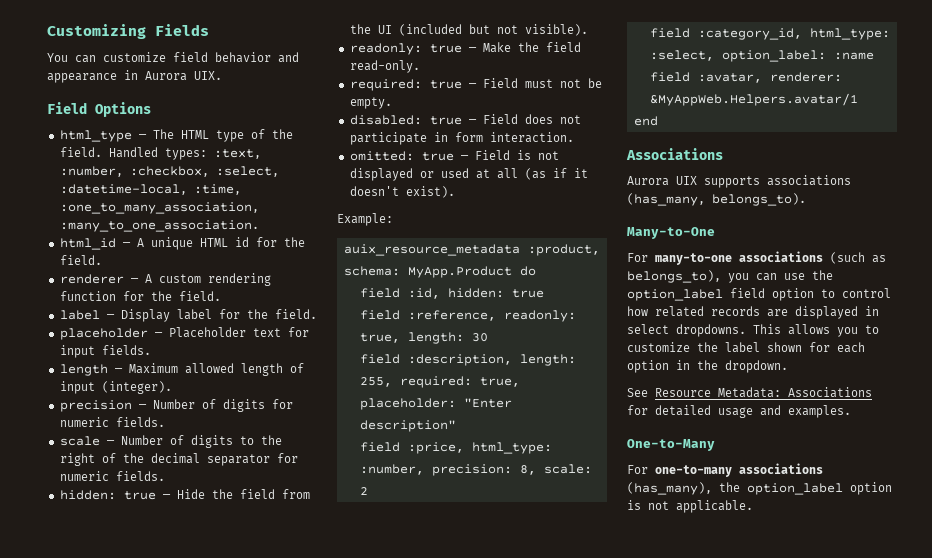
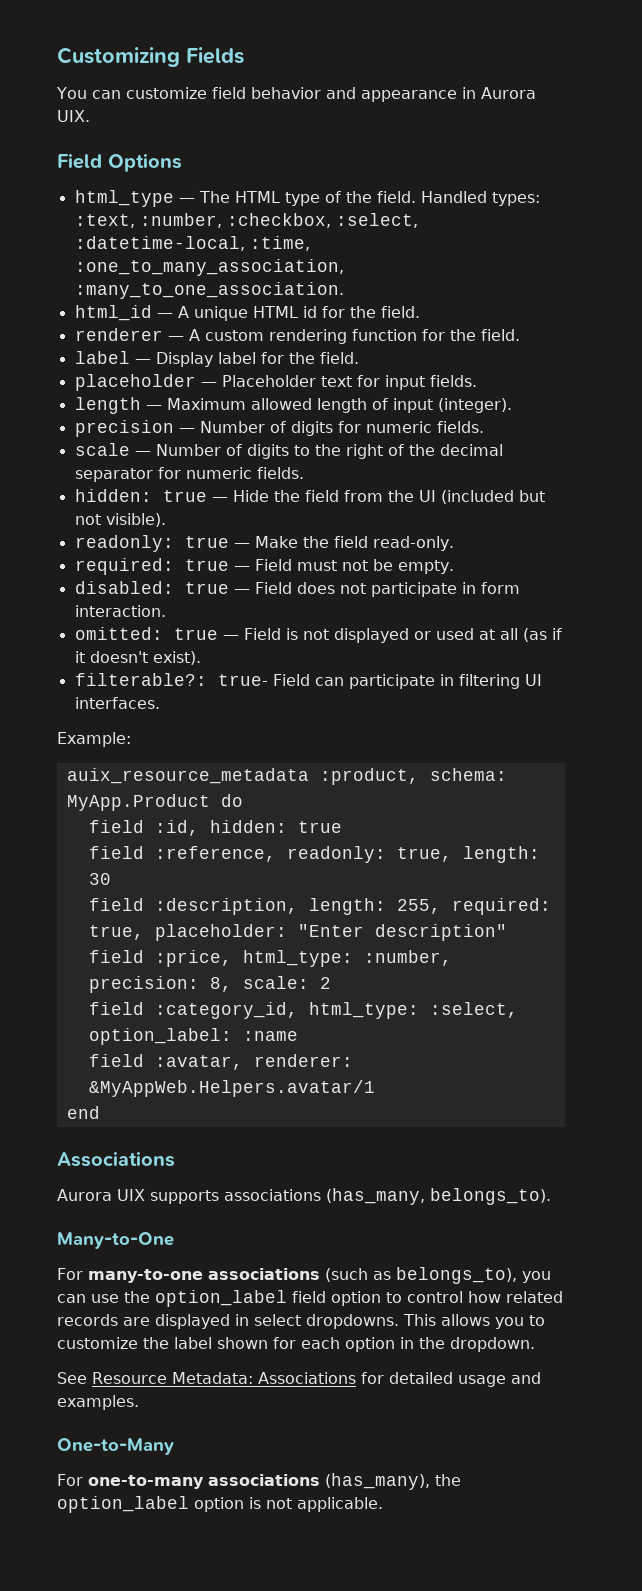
+ filterable?: true- Field can participate in filtering UI interfaces.

